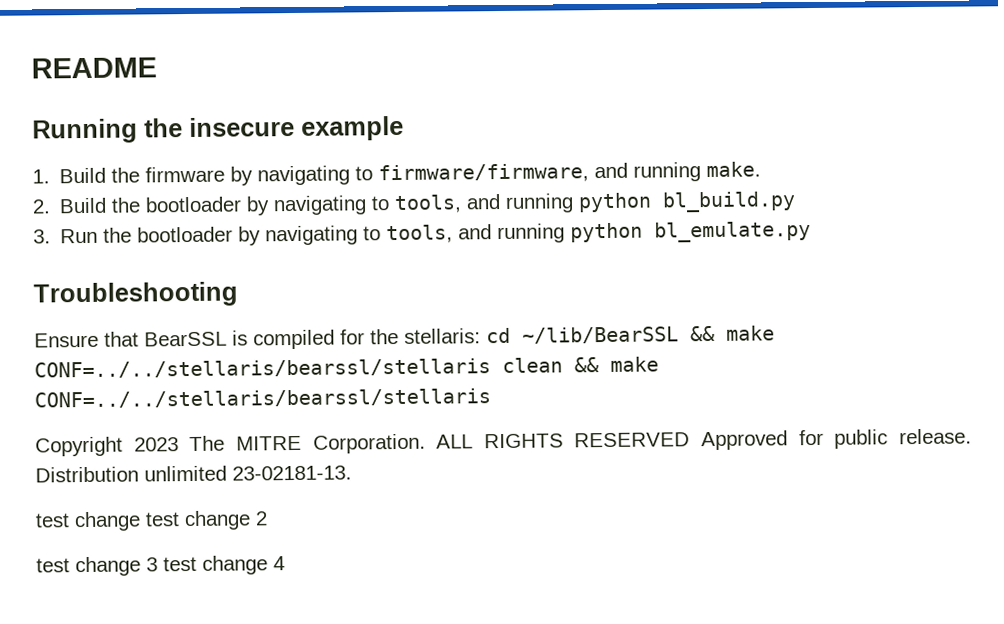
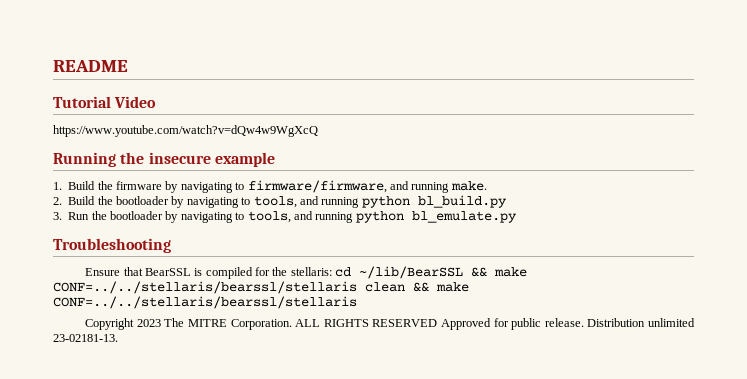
+ Tutorial Video
+ https://www.youtube.com/watch?v=dQw4w9WgXcQ
- test change test change 2
- test change 3 test change 4

